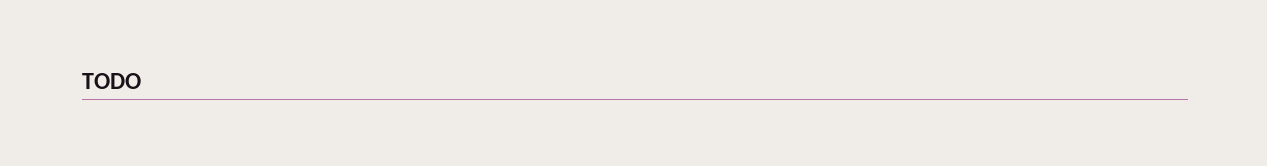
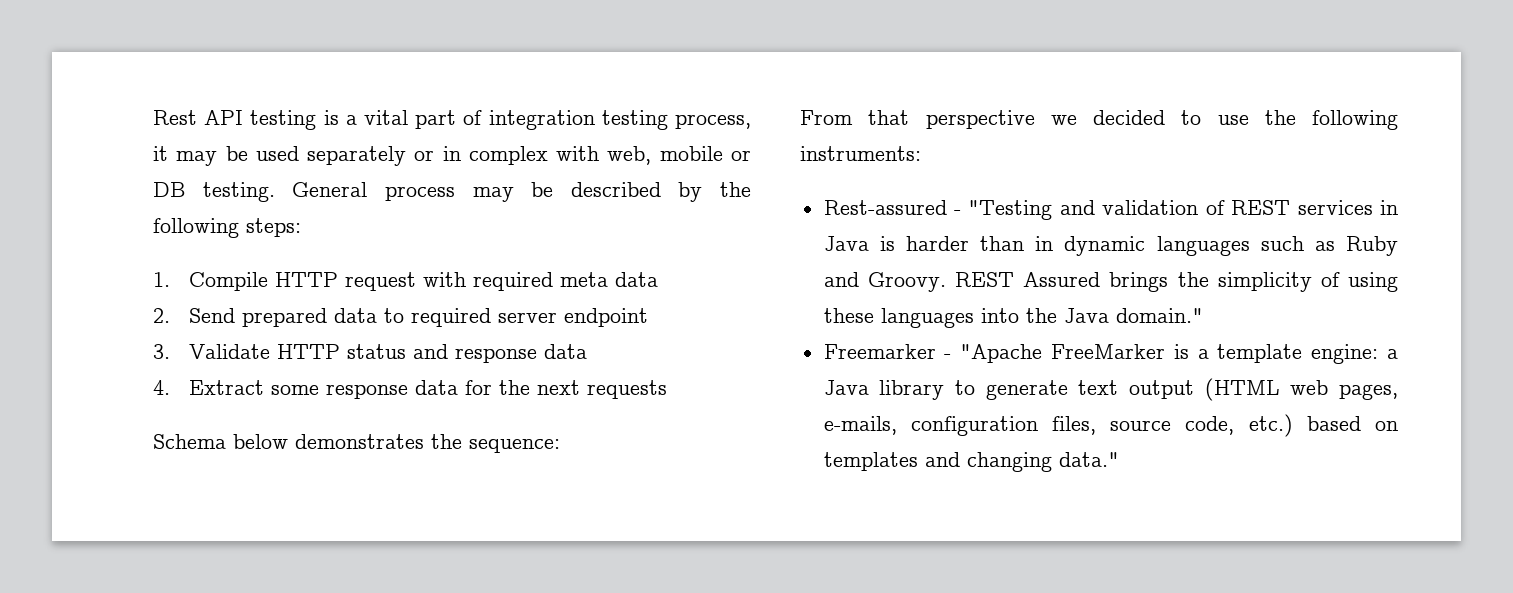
- TODO
+ Rest API testing is a vital part of integration testing process, it may be used separately or in complex with web, mobile or DB testing. General process may be described by the following steps:
+ 1. Compile HTTP request with required meta data
+ 2. Send prepared data to required server endpoint
+ 3. Validate HTTP status and response data
+ 4. Extract some response data for the next requests
+ Schema below demonstrates the sequence:
+ From that perspective we decided to use the following instruments:
+ Rest-assured - "Testing and validation of REST services in Java is harder than in dynamic languages such as Ruby and Groovy. REST Assured brings the simplicity of using these languages into the Java domain."
+ Freemarker - "Apache FreeMarker is a template engine: a Java library to generate text output (HTML web pages, e-mails, configuration files, source code, etc.) based on templates and changing data."

